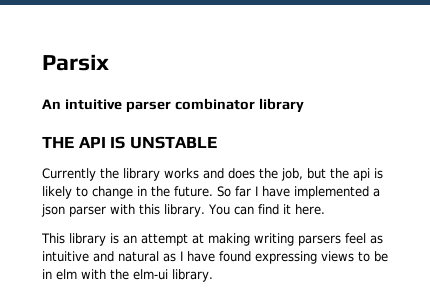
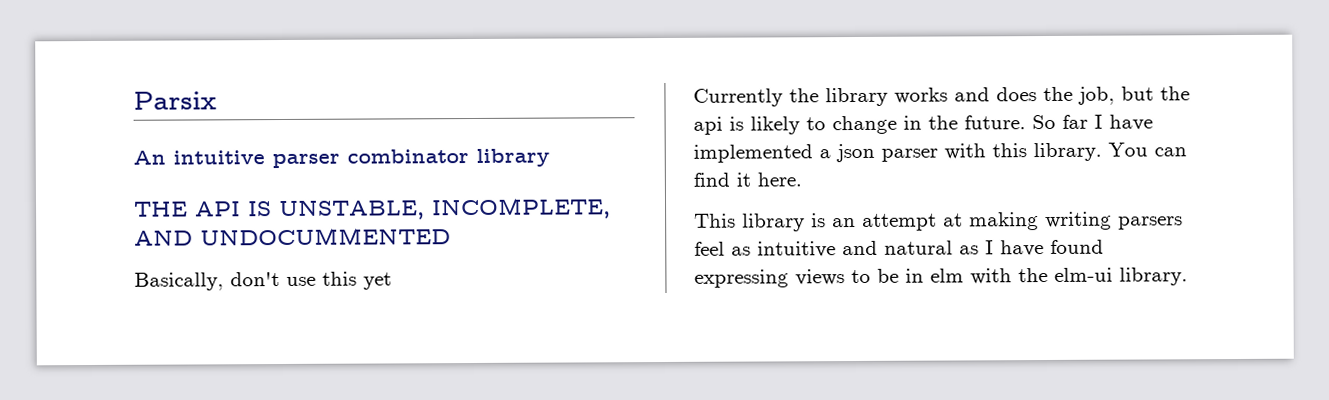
- THE API IS UNSTABLE
+ THE API IS UNSTABLE, INCOMPLETE, AND UNDOCUMMENTED
+ Basically, don't use this yet

